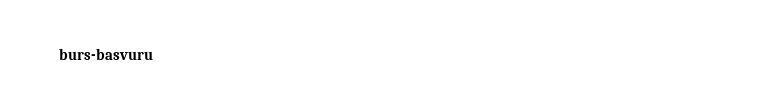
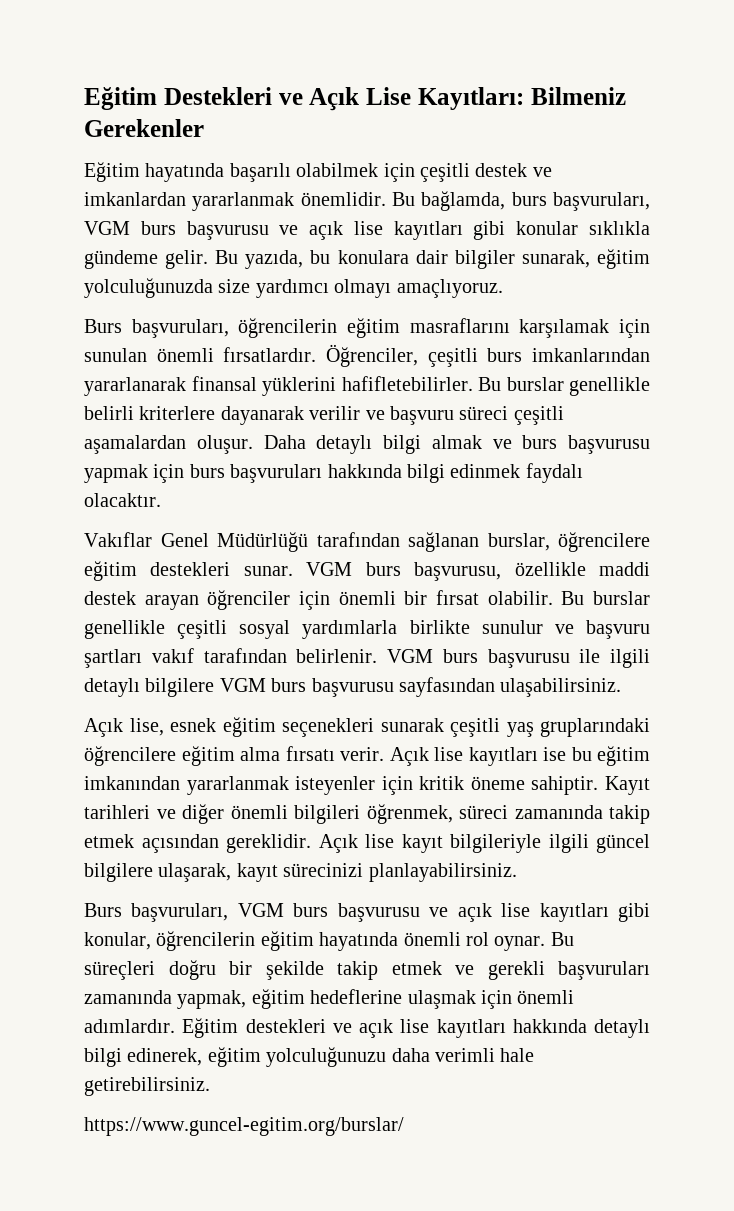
- burs-basvuru
+ Eğitim Destekleri ve Açık Lise Kayıtları: Bilmeniz Gerekenler
+ Eğitim hayatında başarılı olabilmek için çeşitli destek ve imkanlardan yararlanmak önemlidir. Bu bağlamda, burs başvuruları, VGM burs başvurusu ve açık lise kayıtları gibi konular sıklıkla gündeme gelir. Bu yazıda, bu konulara dair bilgiler sunarak, eğitim yolculuğunuzda size yardımcı olmayı amaçlıyoruz.
+ Burs başvuruları, öğrencilerin eğitim masraflarını karşılamak için sunulan önemli fırsatlardır. Öğrenciler, çeşitli burs imkanlarından yararlanarak finansal yüklerini hafifletebilirler. Bu burslar genellikle belirli kriterlere dayanarak verilir ve başvuru süreci çeşitli aşamalardan oluşur. Daha detaylı bilgi almak ve burs başvurusu yapmak için burs başvuruları hakkında bilgi edinmek faydalı olacaktır.
+ Vakıflar Genel Müdürlüğü tarafından sağlanan burslar, öğrencilere eğitim destekleri sunar. VGM burs başvurusu, özellikle maddi destek arayan öğrenciler için önemli bir fırsat olabilir. Bu burslar genellikle çeşitli sosyal yardımlarla birlikte sunulur ve başvuru şartları vakıf tarafından belirlenir. VGM burs başvurusu ile ilgili detaylı bilgilere VGM burs başvurusu sayfasından ulaşabilirsiniz.
+ Açık lise, esnek eğitim seçenekleri sunarak çeşitli yaş gruplarındaki öğrencilere eğitim alma fırsatı verir. Açık lise kayıtları ise bu eğitim imkanından yararlanmak isteyenler için kritik öneme sahiptir. Kayıt tarihleri ve diğer önemli bilgileri öğrenmek, süreci zamanında takip etmek açısından gereklidir. Açık lise kayıt bilgileriyle ilgili güncel bilgilere ulaşarak, kayıt sürecinizi planlayabilirsiniz.
+ Burs başvuruları, VGM burs başvurusu ve açık lise kayıtları gibi konular, öğrencilerin eğitim hayatında önemli rol oynar. Bu süreçleri doğru bir şekilde takip etmek ve gerekli başvuruları zamanında yapmak, eğitim hedeflerine ulaşmak için önemli adımlardır. Eğitim destekleri ve açık lise kayıtları hakkında detaylı bilgi edinerek, eğitim yolculuğunuzu daha verimli hale getirebilirsiniz.
+ https://www.guncel-egitim.org/burslar/

